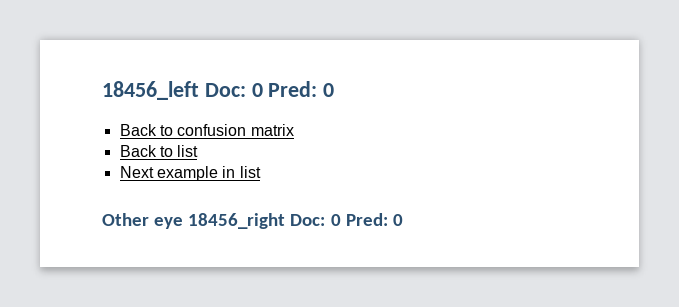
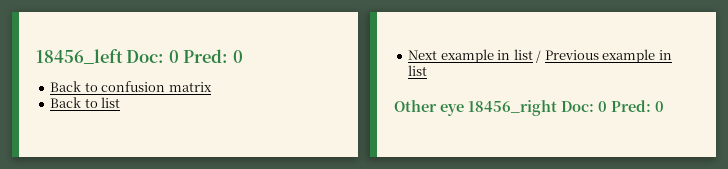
- Next example in list
+ Next example in list / Previous example in list

